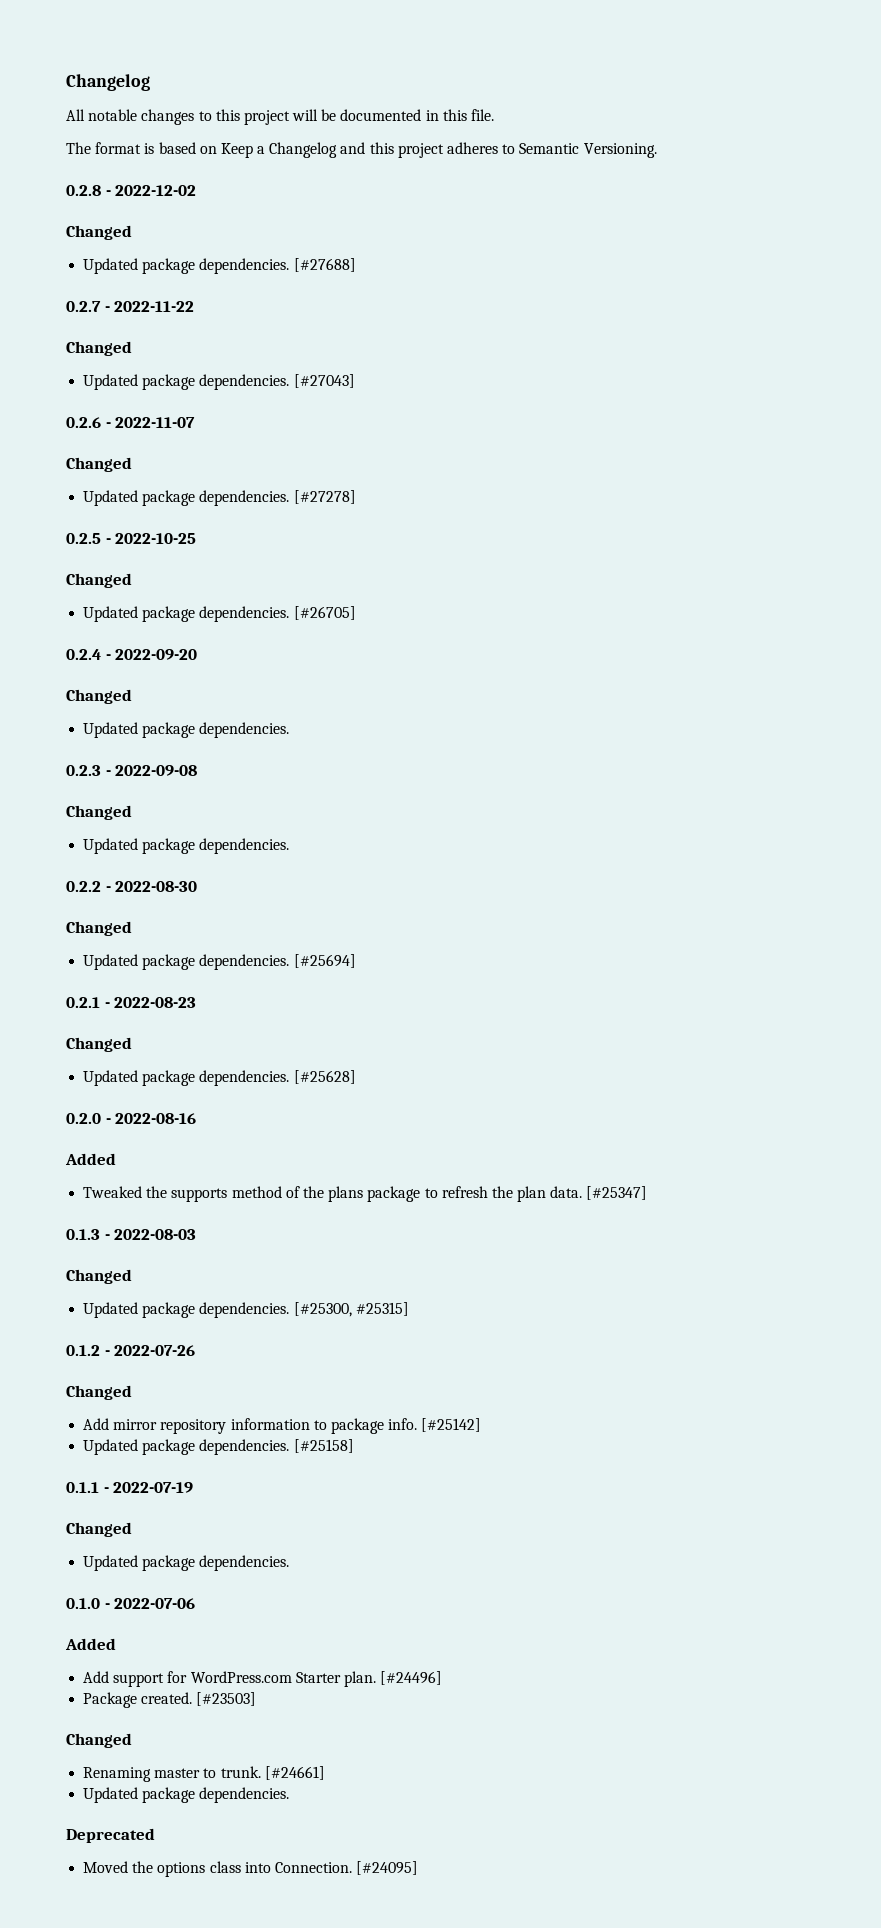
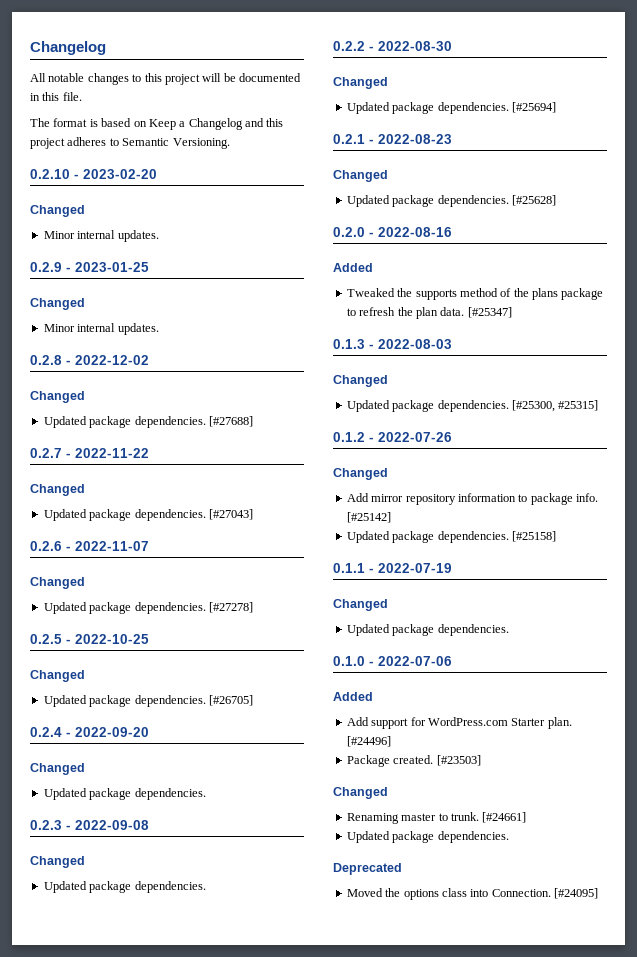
+ 0.2.10 - 2023-02-20
+ Changed
+ Minor internal updates.
+ 0.2.9 - 2023-01-25
+ Changed
+ Minor internal updates.

